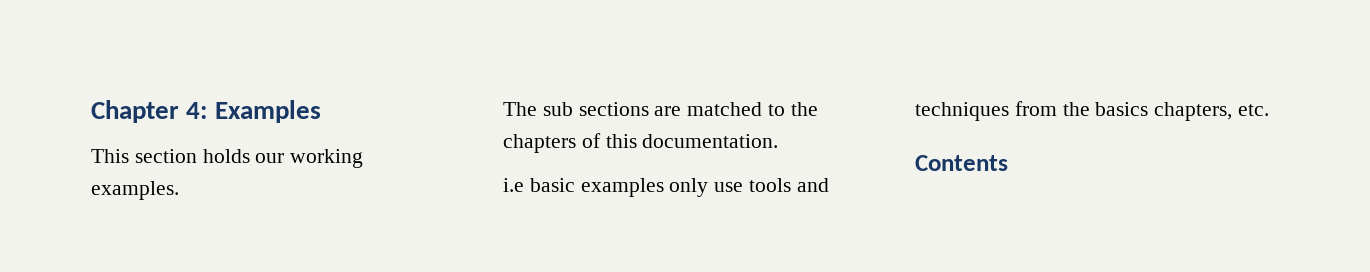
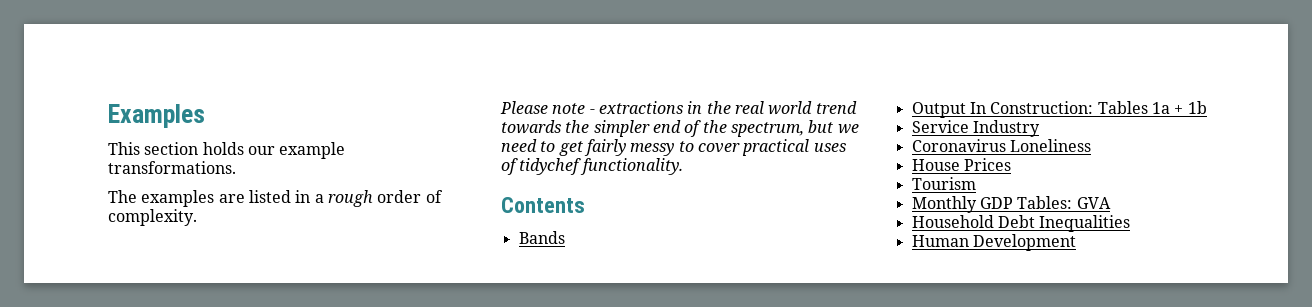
- Chapter 4: Examples
+ Examples
- This section holds our working examples.
+ This section holds our example transformations.
- The sub sections are matched to the chapters of this documentation.
- i.e basic examples only use tools and techniques from the basics chapters, etc.
+ The examples are listed in a rough order of complexity.
+ Please note - extractions in the real world trend towards the simpler end of the spectrum, but we need to get fairly messy to cover practical uses of tidychef functionality.
  Contents
+ Bands
+ Output In Construction: Tables 1a + 1b
+ Service Industry
+ Coronavirus Loneliness
+ House Prices
+ Tourism
+ Monthly GDP Tables: GVA
+ Household Debt Inequalities
+ Human Development

